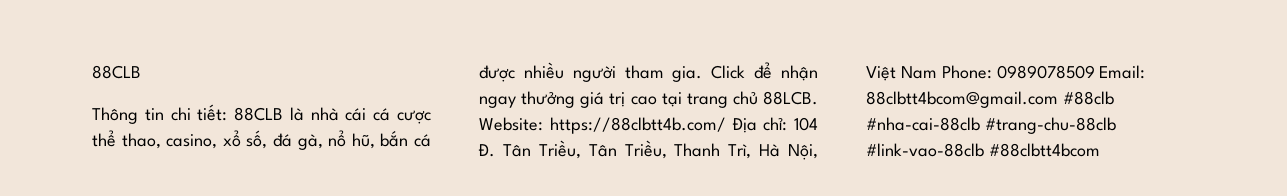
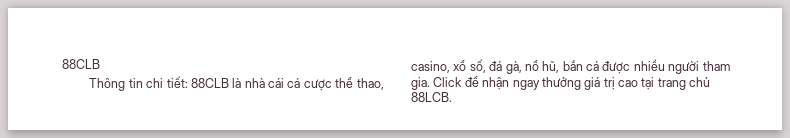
- Website: https://88clbtt4b.com/ Địa chỉ: 104 Đ. Tân Triều, Tân Triều, Thanh Trì, Hà Nội, Việt Nam Phone: 0989078509 Email: 88clbtt4bcom@gmail.com #88clb #nha-cai-88clb #trang-chu-88clb #link-vao-88clb #88clbtt4bcom

